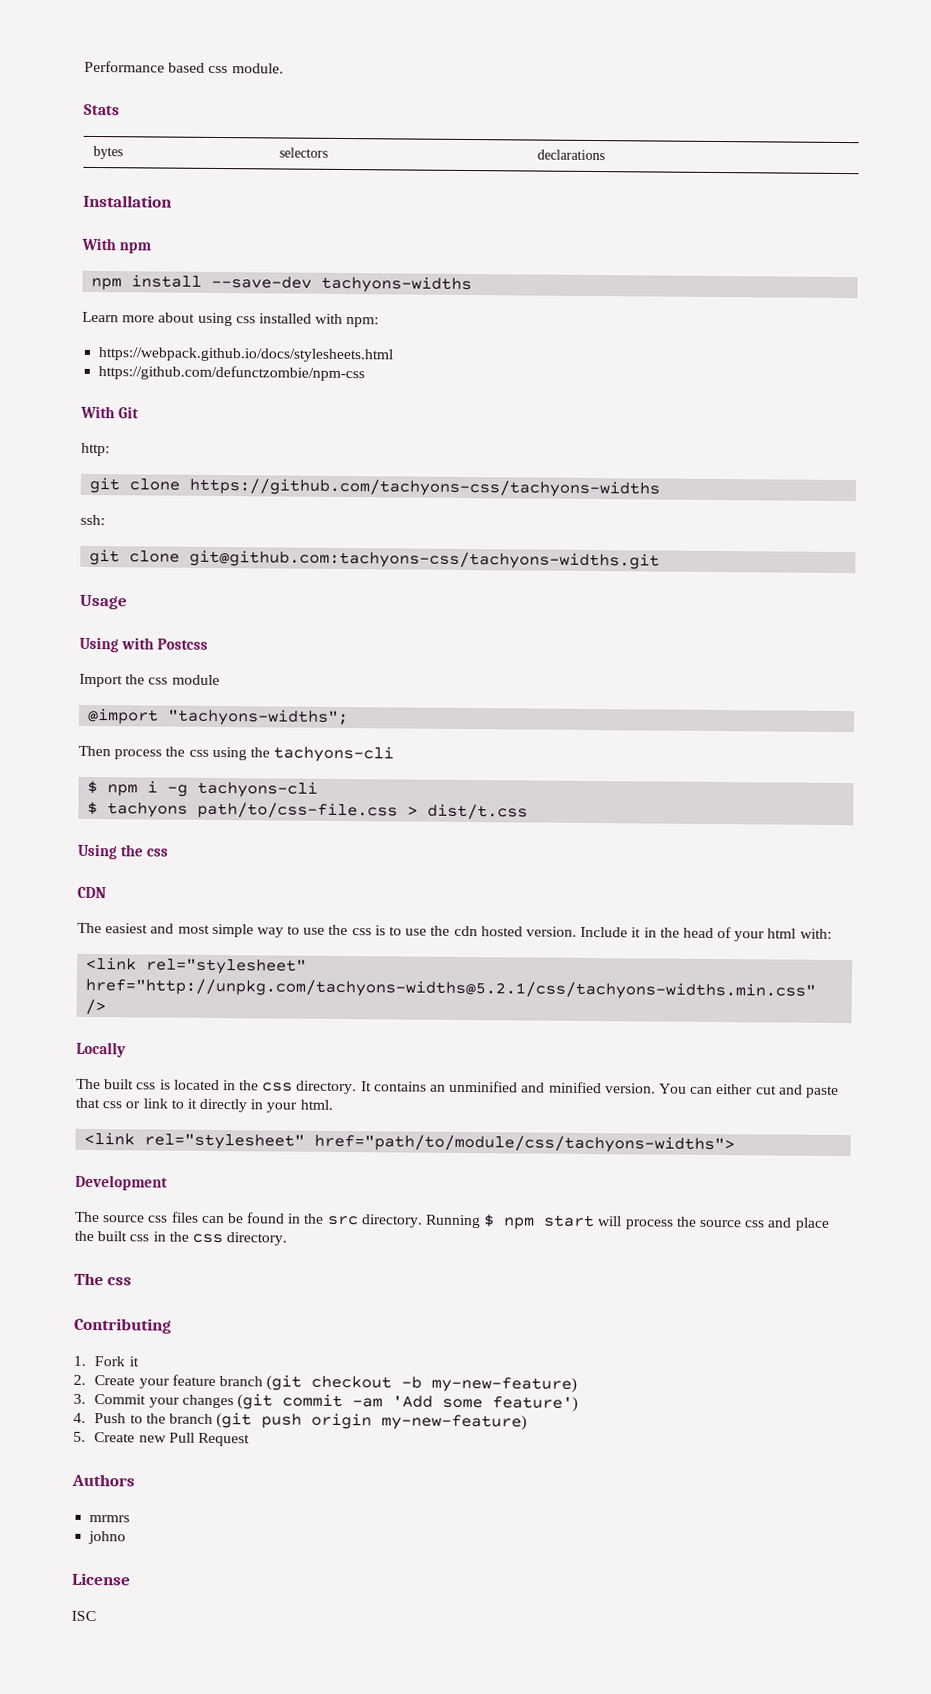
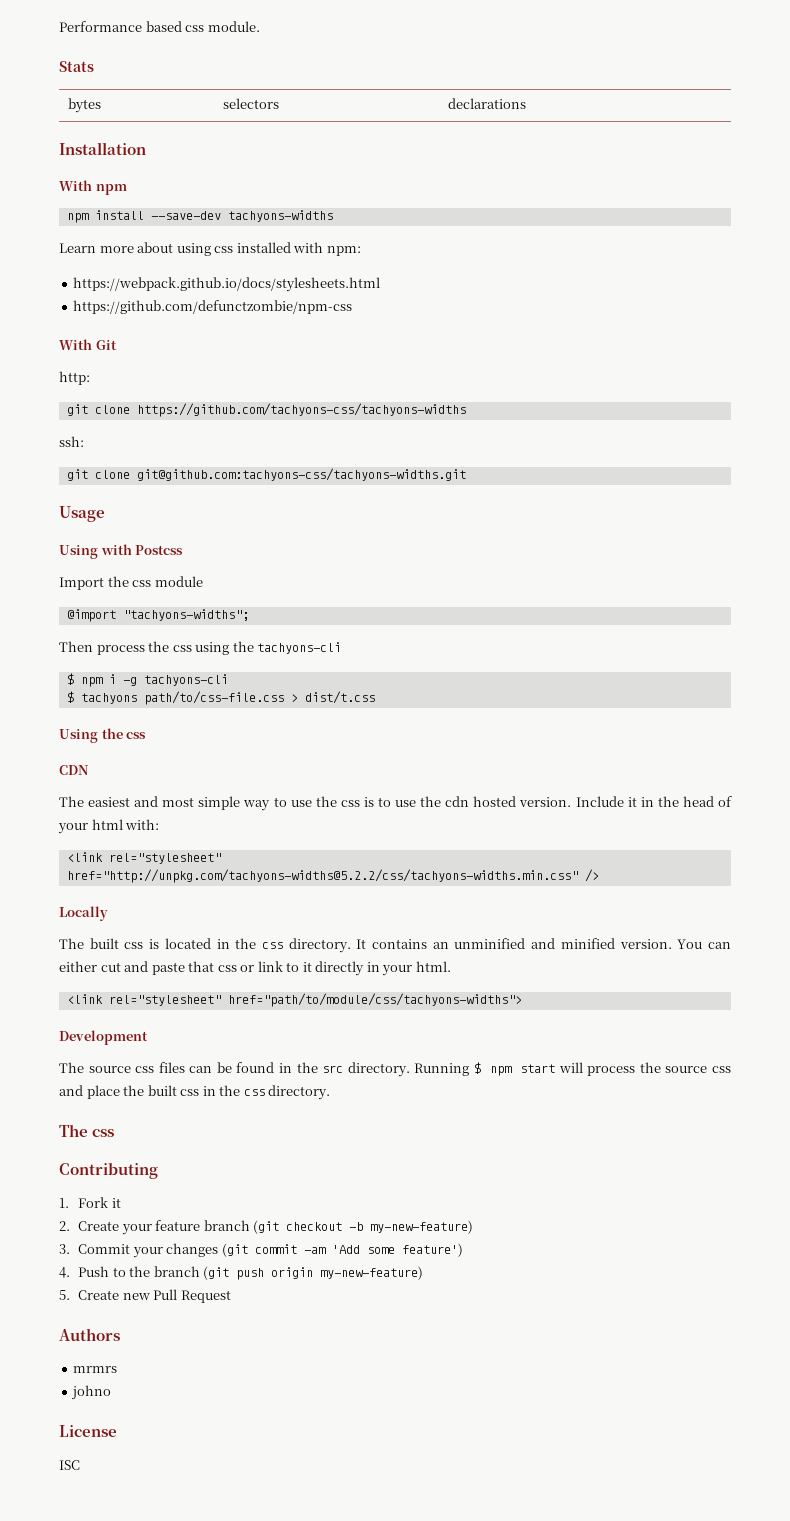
- <link rel="stylesheet" href="http://unpkg.com/tachyons-widths@5.2.1/css/tachyons-widths.min.css" />
+ <link rel="stylesheet" href="http://unpkg.com/tachyons-widths@5.2.2/css/tachyons-widths.min.css" />

